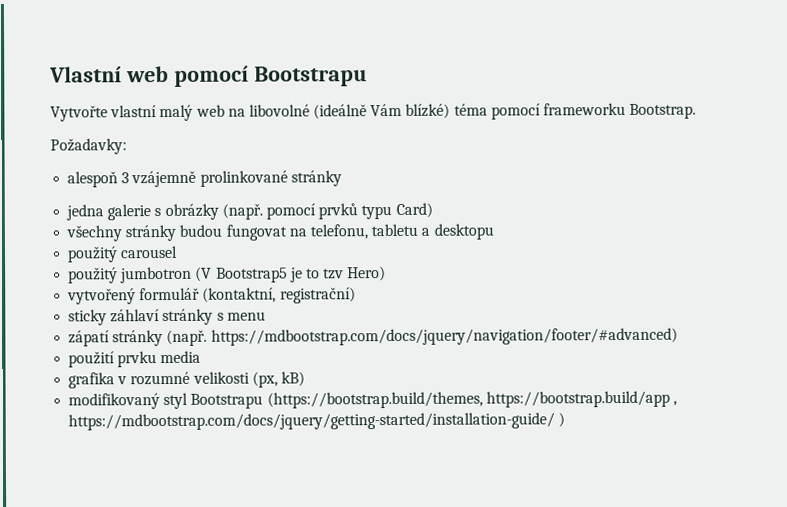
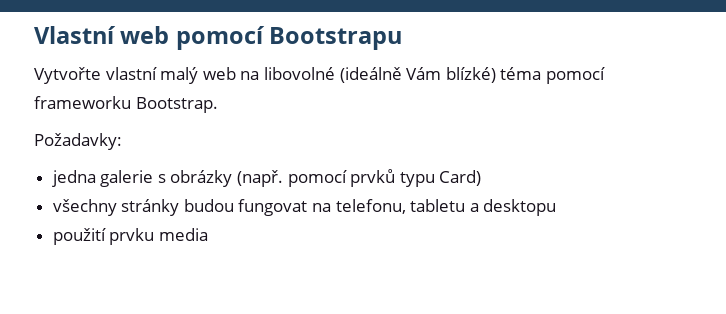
- alespoň 3 vzájemně prolinkované stránky
- použitý carousel
- použitý jumbotron (V Bootstrap5 je to tzv Hero)
- vytvořený formulář (kontaktní, registrační)
- sticky záhlaví stránky s menu
- zápatí stránky (např. https://mdbootstrap.com/docs/jquery/navigation/footer/#advanced)
  použití prvku media
- grafika v rozumné velikosti (px, kB)
- modifikovaný styl Bootstrapu (https://bootstrap.build/themes, https://bootstrap.build/app , https://mdbootstrap.com/docs/jquery/getting-started/installation-guide/ )

